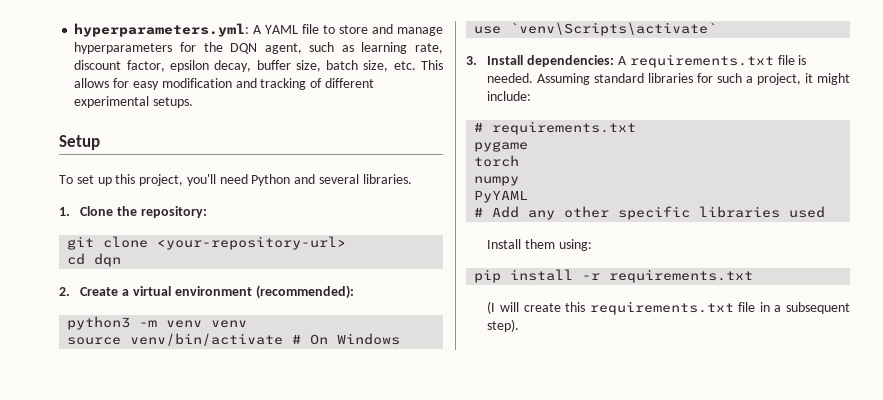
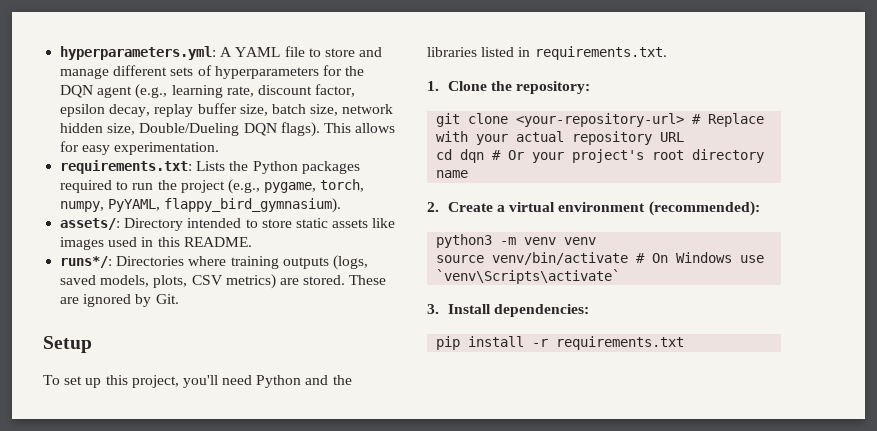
- hyperparameters.yml: A YAML file to store and manage hyperparameters for the DQN agent, such as learning rate, discount factor, epsilon decay, buffer size, batch size, etc. This allows for easy modification and tracking of different experimental setups.
+ hyperparameters.yml: A YAML file to store and manage different sets of hyperparameters for the DQN agent (e.g., learning rate, discount factor, epsilon decay, replay buffer size, batch size, network hidden size, Double/Dueling DQN flags). This allows for easy experimentation.
+ requirements.txt: Lists the Python packages required to run the project (e.g., pygame, torch, numpy, PyYAML, flappy_bird_gymnasium).
+ assets/: Directory intended to store static assets like images used in this README.
+ runs*/: Directories where training outputs (logs, saved models, plots, CSV metrics) are stored. These are ignored by Git.
- To set up this project, you'll need Python and several libraries.
+ To set up this project, you'll need Python and the libraries listed in requirements.txt.
- git clone <your-repository-url>
- cd dqn
+ git clone <your-repository-url> # Replace with your actual repository URL
+ cd dqn # Or your project's root directory name
- 3. Install dependencies: A requirements.txt file is needed. Assuming standard libraries for such a project, it might include:
- # requirements.txt
- pygame
- torch
- numpy
- PyYAML
- # Add any other specific libraries used
- Install them using:
+ 3. Install dependencies:
  pip install -r requirements.txt
- (I will create this requirements.txt file in a subsequent step).

